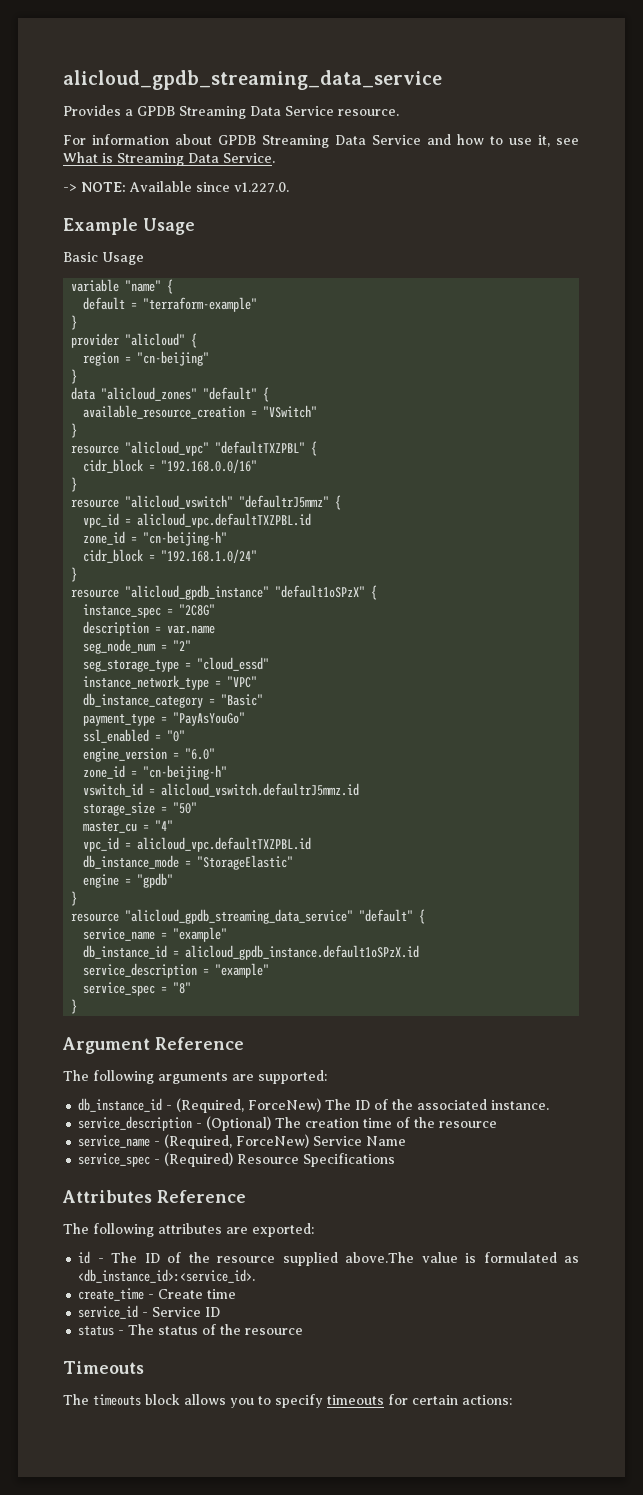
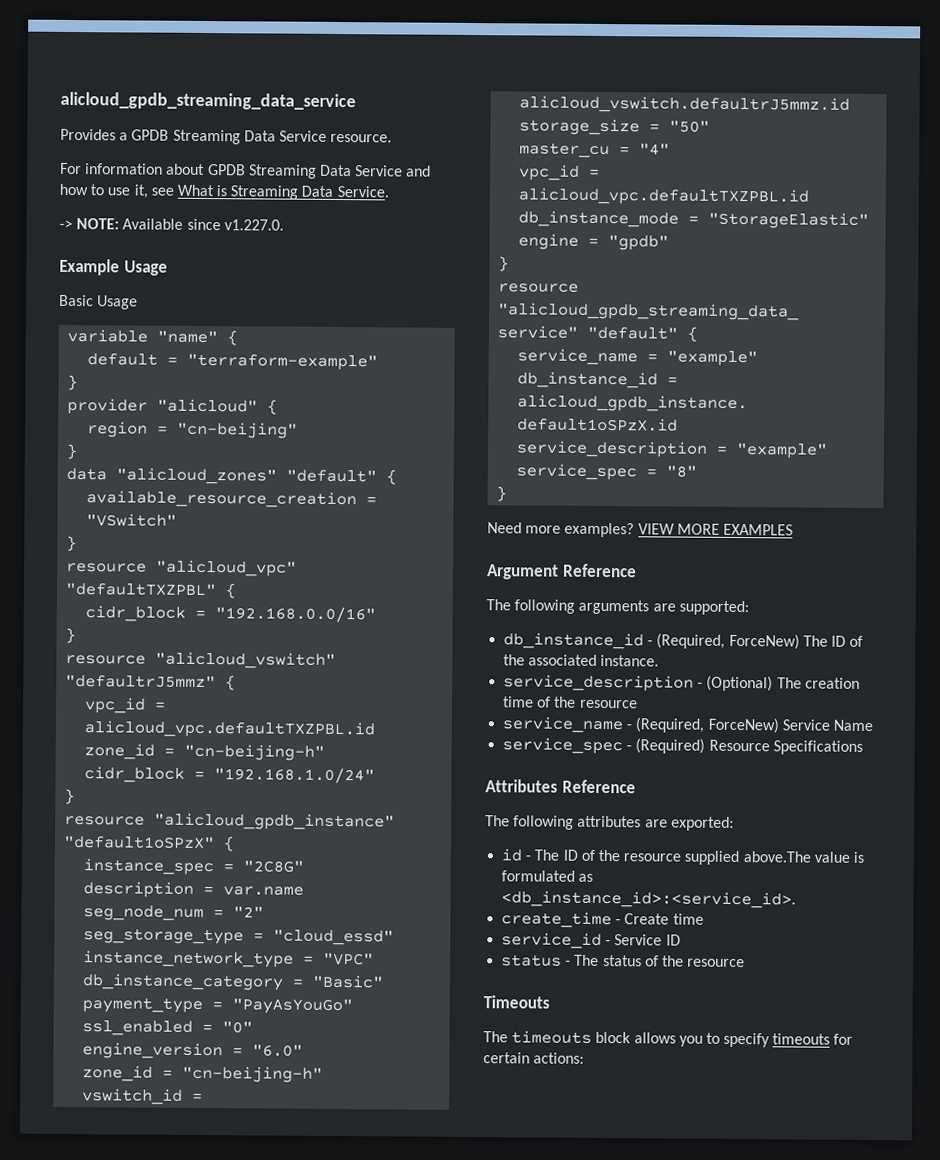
+ Need more examples? VIEW MORE EXAMPLES

